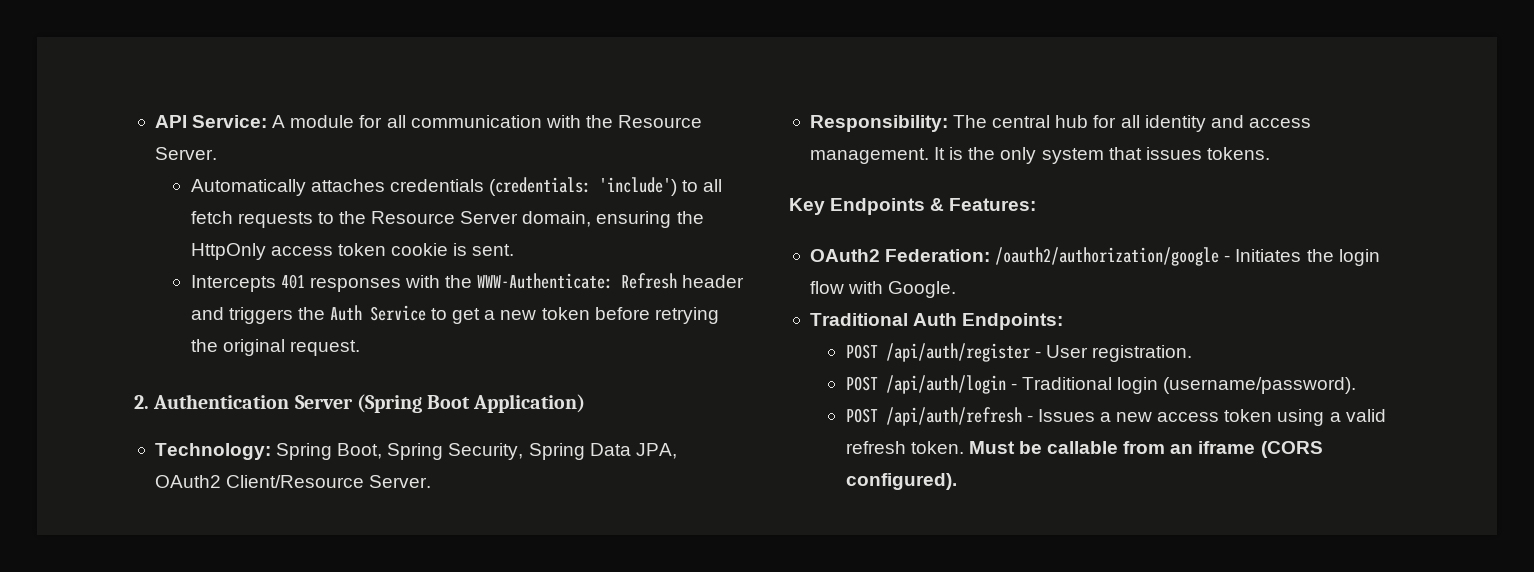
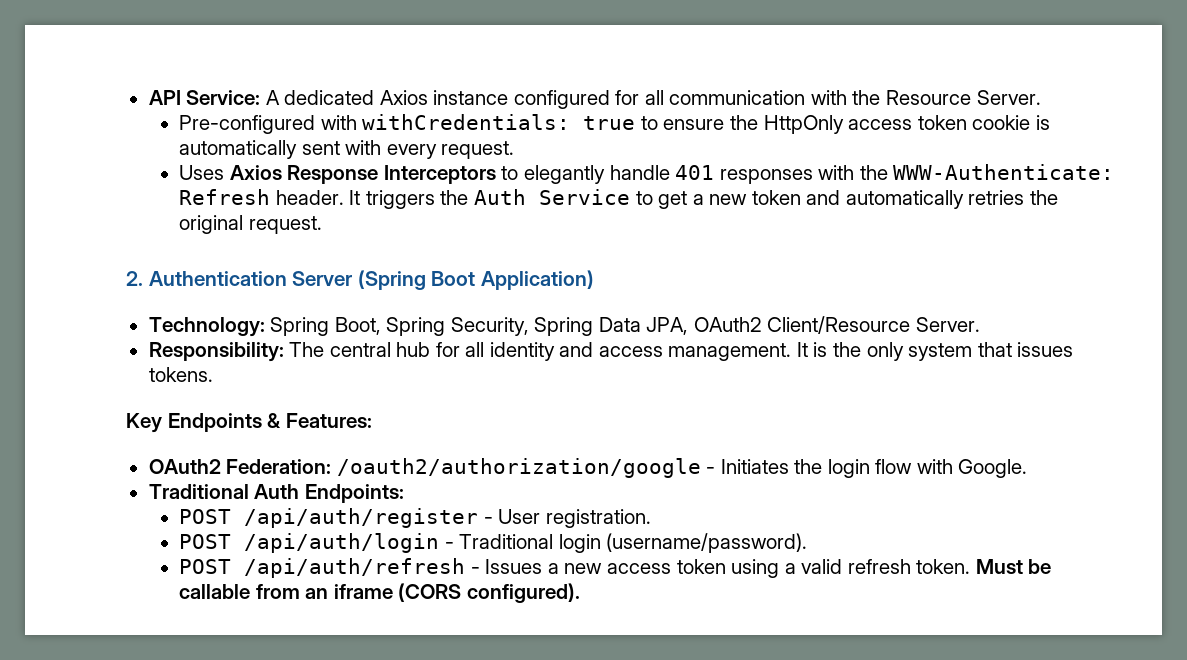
- API Service: A module for all communication with the Resource Server.
+ API Service: A dedicated Axios instance configured for all communication with the Resource Server.
- Automatically attaches credentials (credentials: 'include') to all fetch requests to the Resource Server domain, ensuring the HttpOnly access token cookie is sent.
- Intercepts 401 responses with the WWW-Authenticate: Refresh header and triggers the Auth Service to get a new token before retrying the original request.
+ Pre-configured with withCredentials: true to ensure the HttpOnly access token cookie is automatically sent with every request.
+ Uses Axios Response Interceptors to elegantly handle 401 responses with the WWW-Authenticate: Refresh header. It triggers the Auth Service to get a new token and automatically retries the original request.

